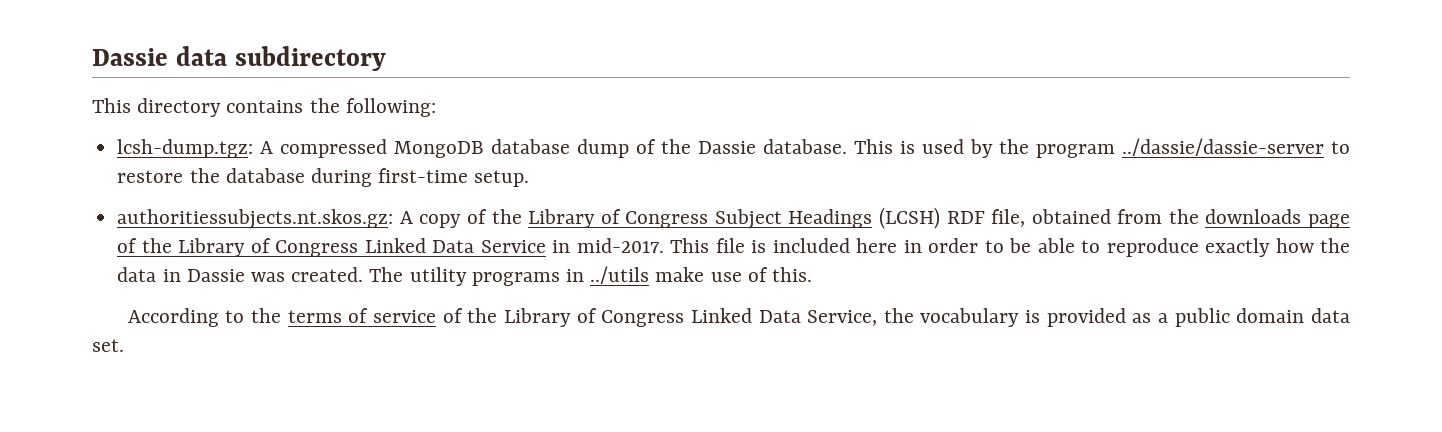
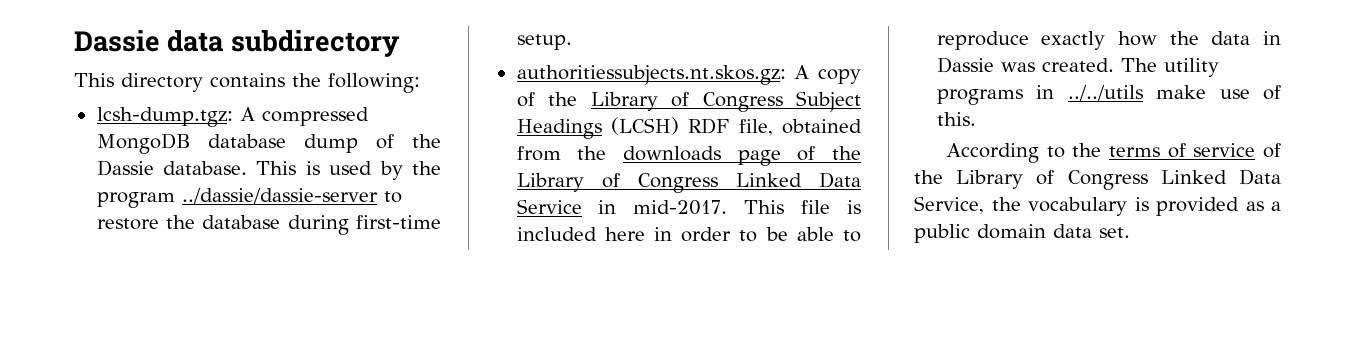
- The utility programs in ../utils make use of this.
+ The utility programs in ../../utils make use of this.

